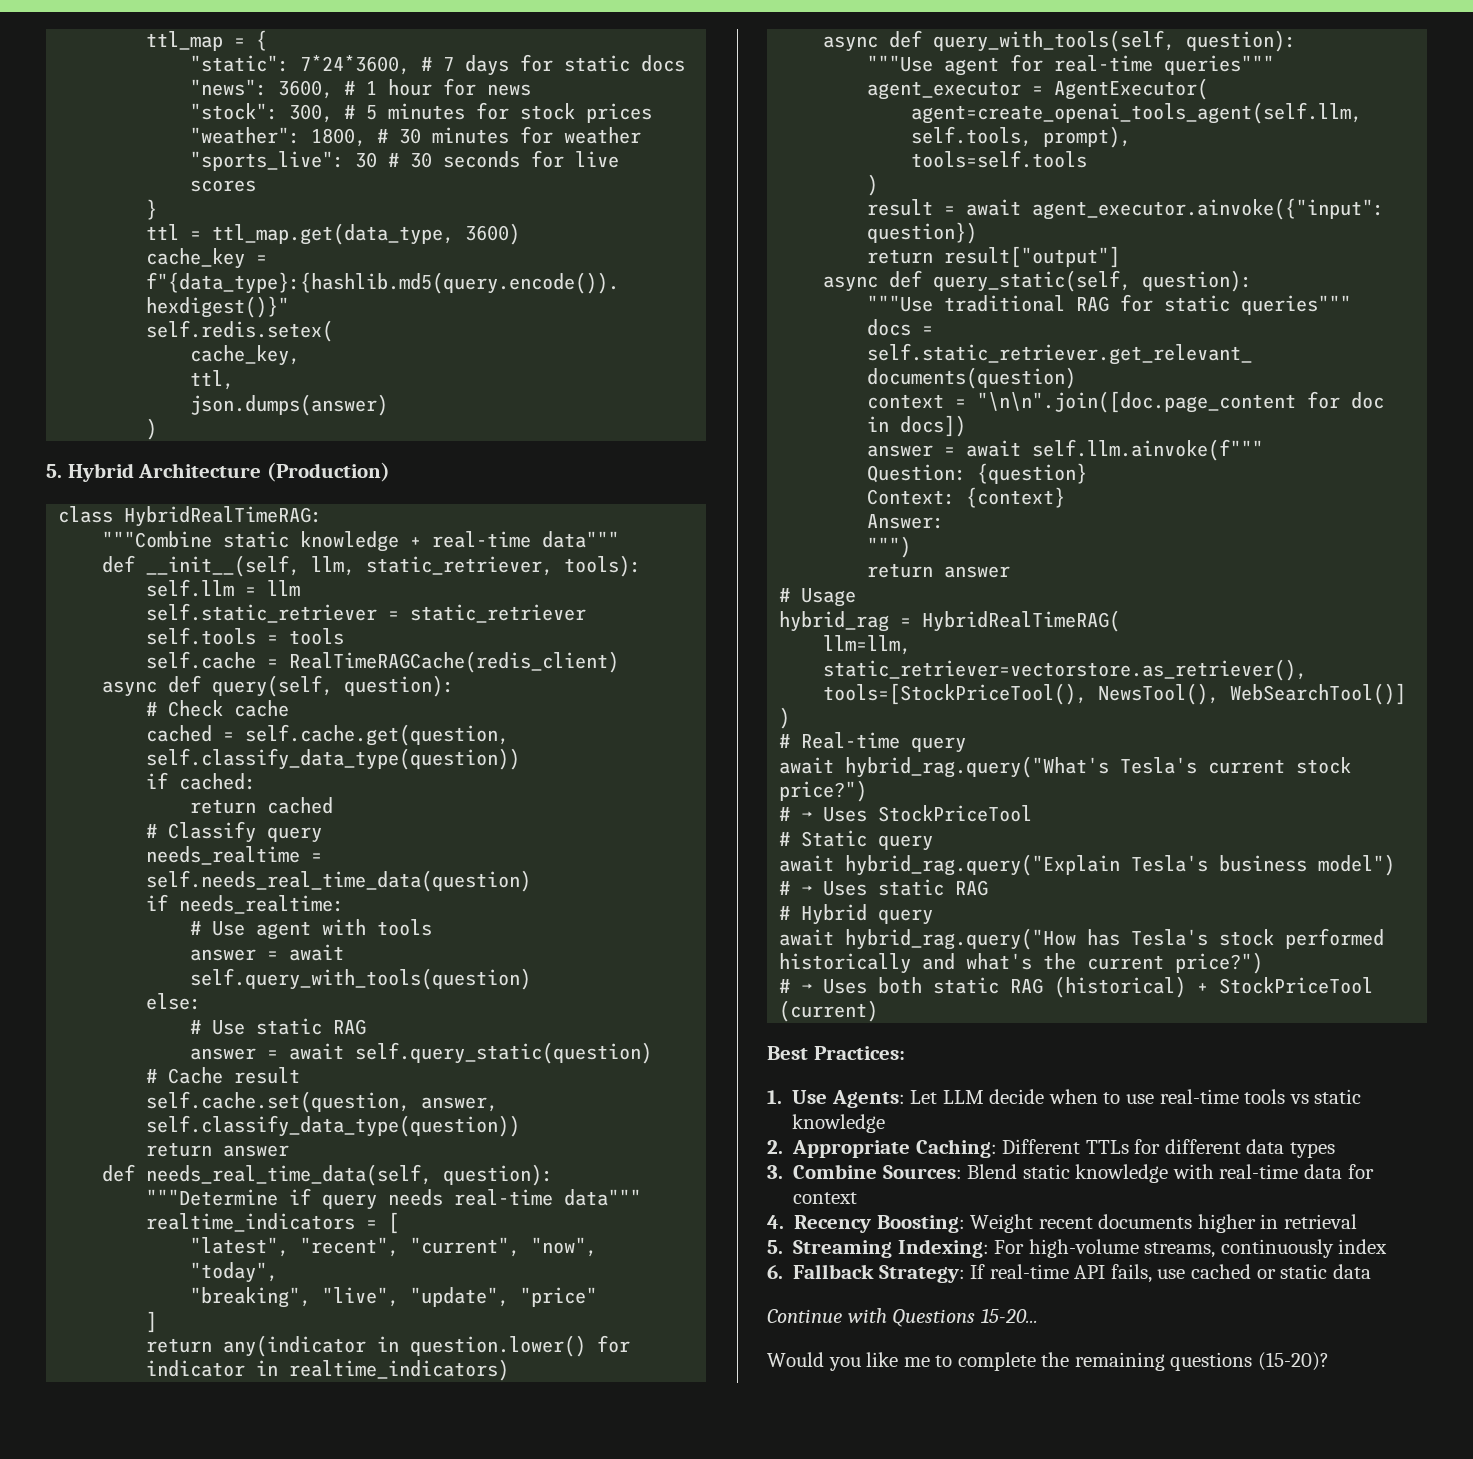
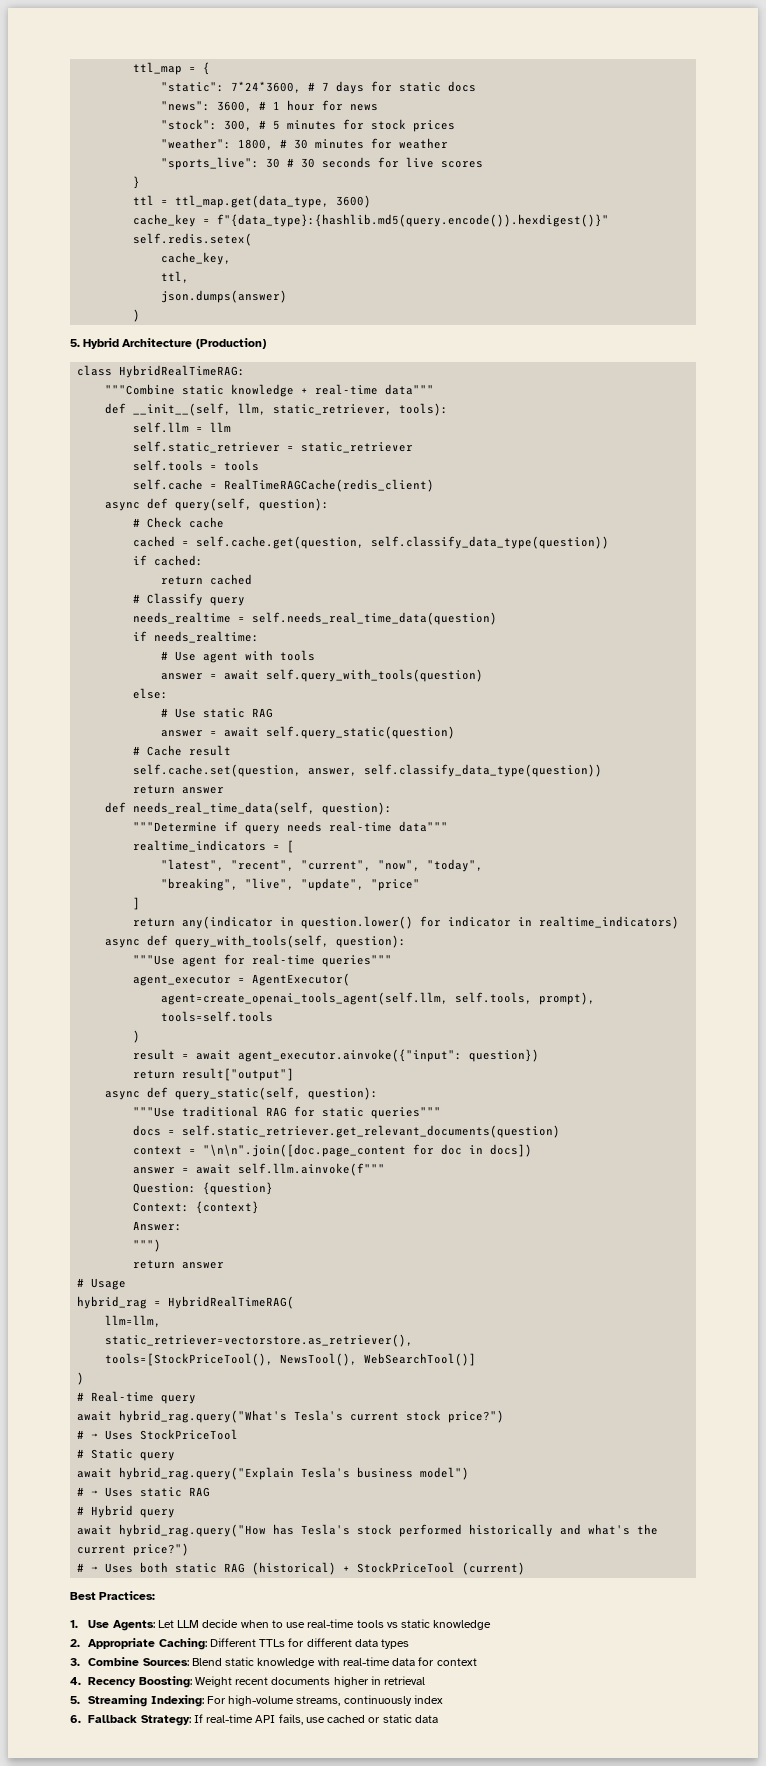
- Continue with Questions 15-20...
- Would you like me to complete the remaining questions (15-20)?

